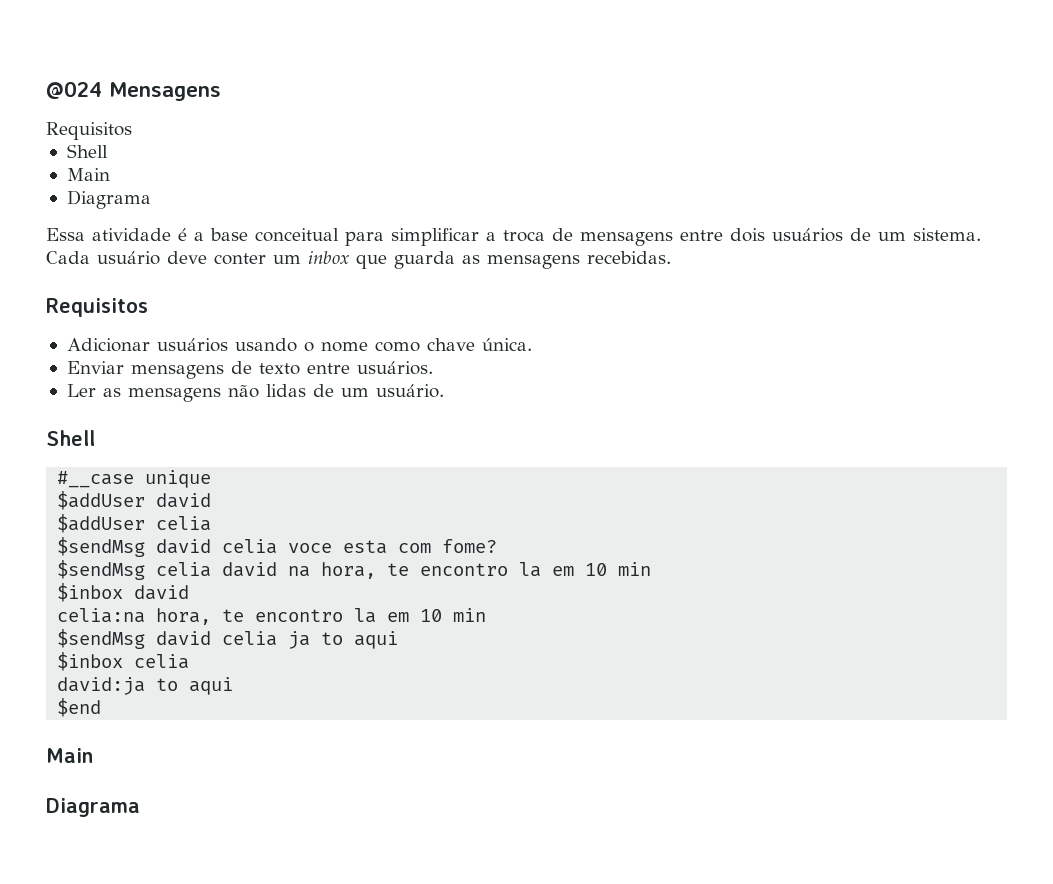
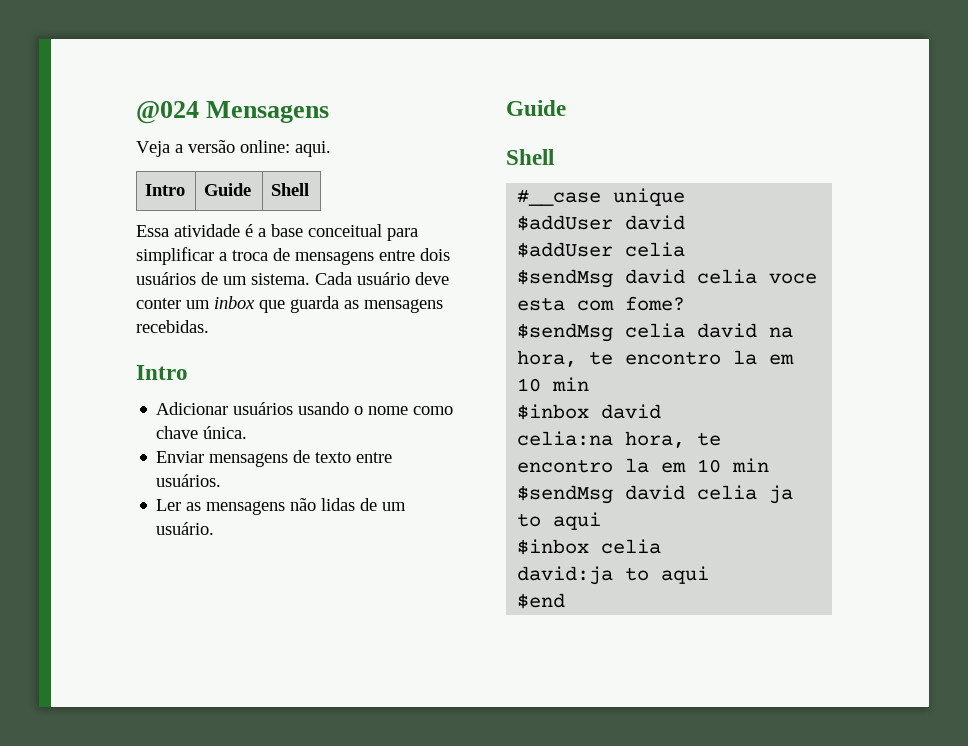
  @024 Mensagens
- Requisitos
- Shell
- Main
- Diagrama
+ Veja a versão online: aqui.
+ Intro | Guide | Shell
  Cada usuário deve conter um inbox que guarda as mensagens recebidas.
- Requisitos
+ Intro
  Ler as mensagens não lidas de um usuário.
+ Guide
  $end
- Main
- Diagrama

